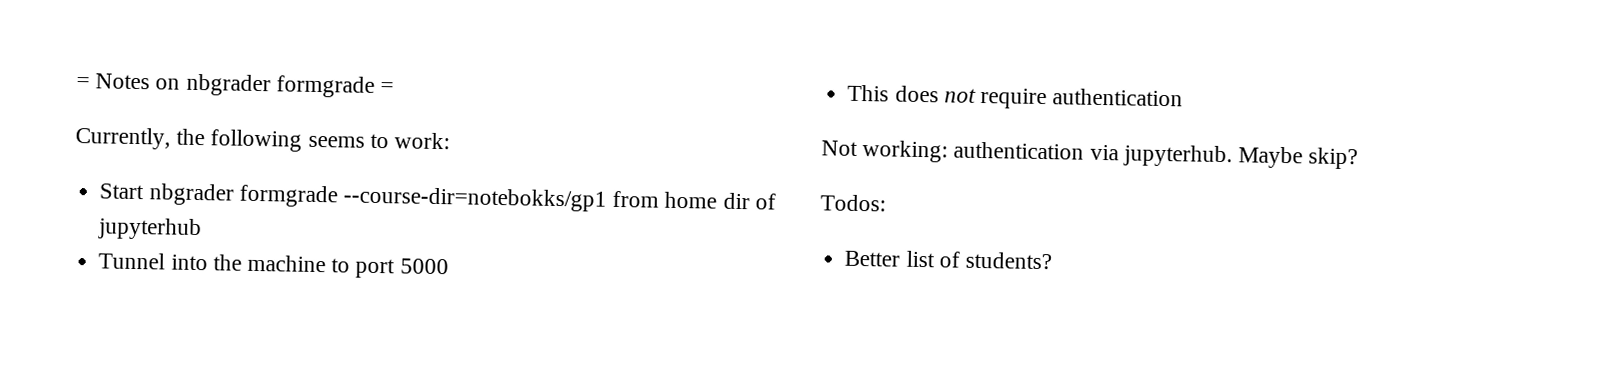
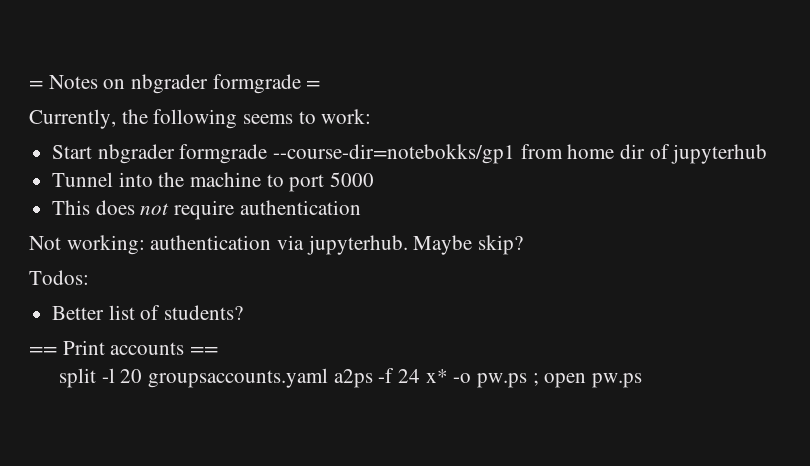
+ == Print accounts ==
+ split -l 20 groupsaccounts.yaml a2ps -f 24 x* -o pw.ps ; open pw.ps

